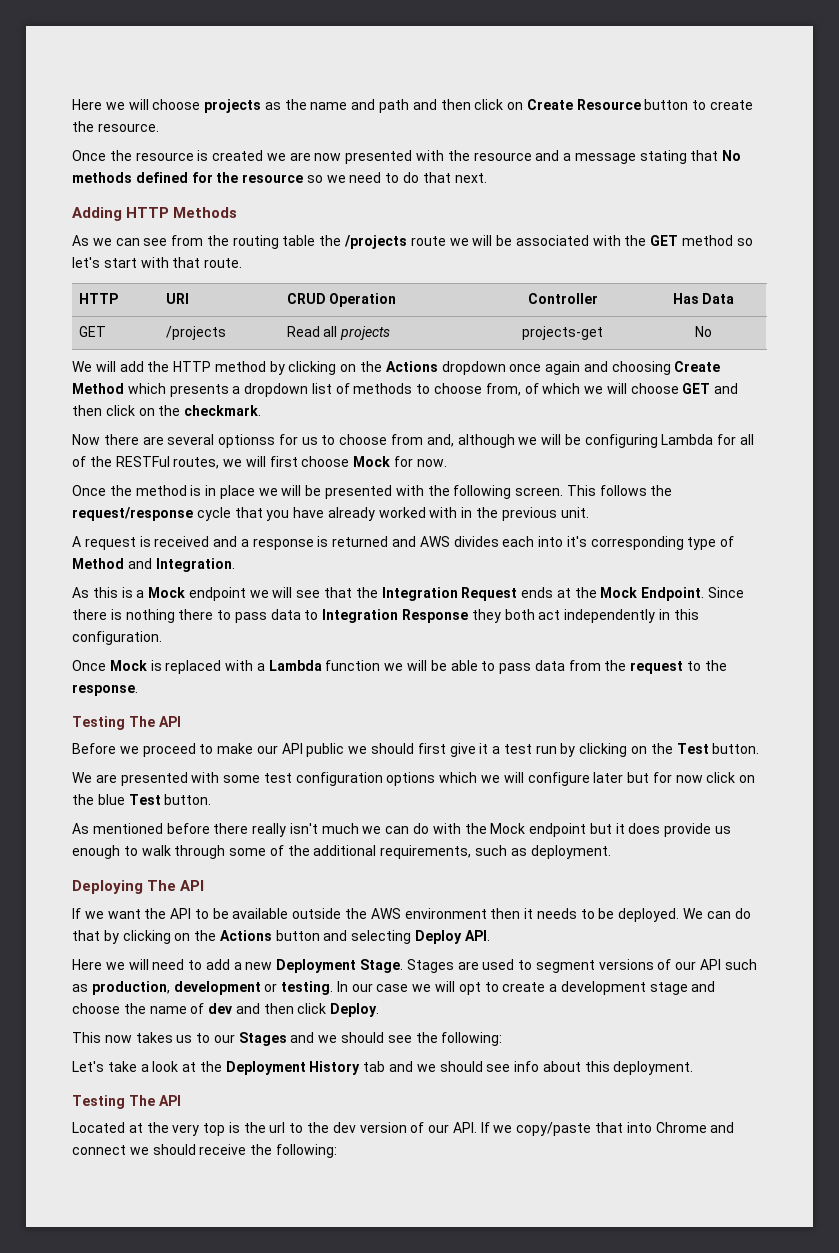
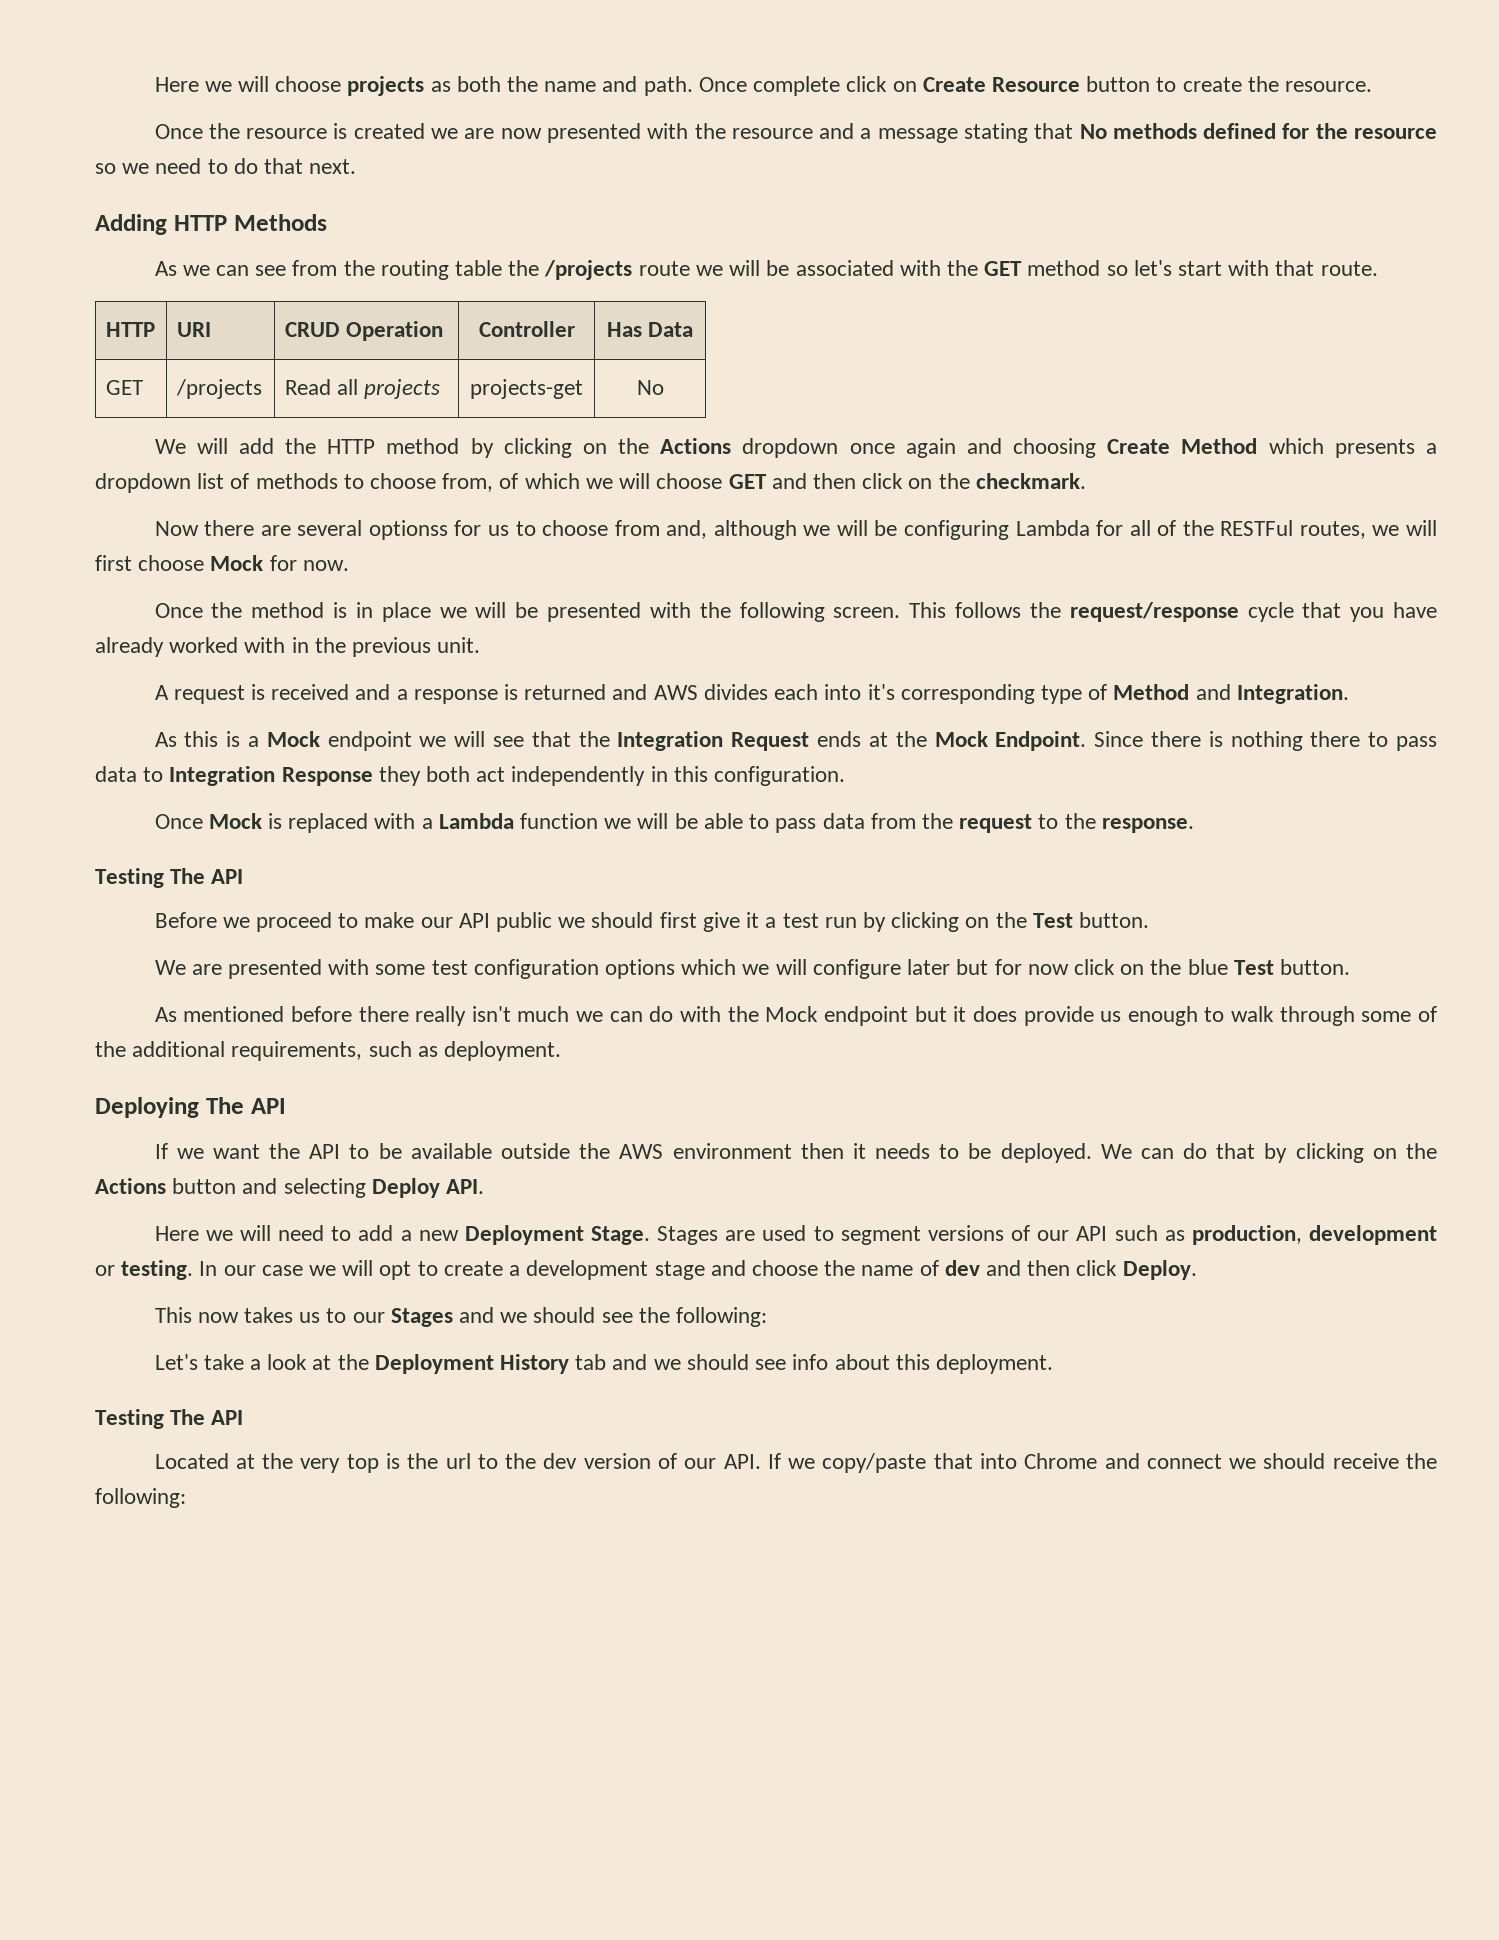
- Here we will choose projects as the name and path and then click on Create Resource button to create the resource.
+ Here we will choose projects as both the name and path. Once complete click on Create Resource button to create the resource.

